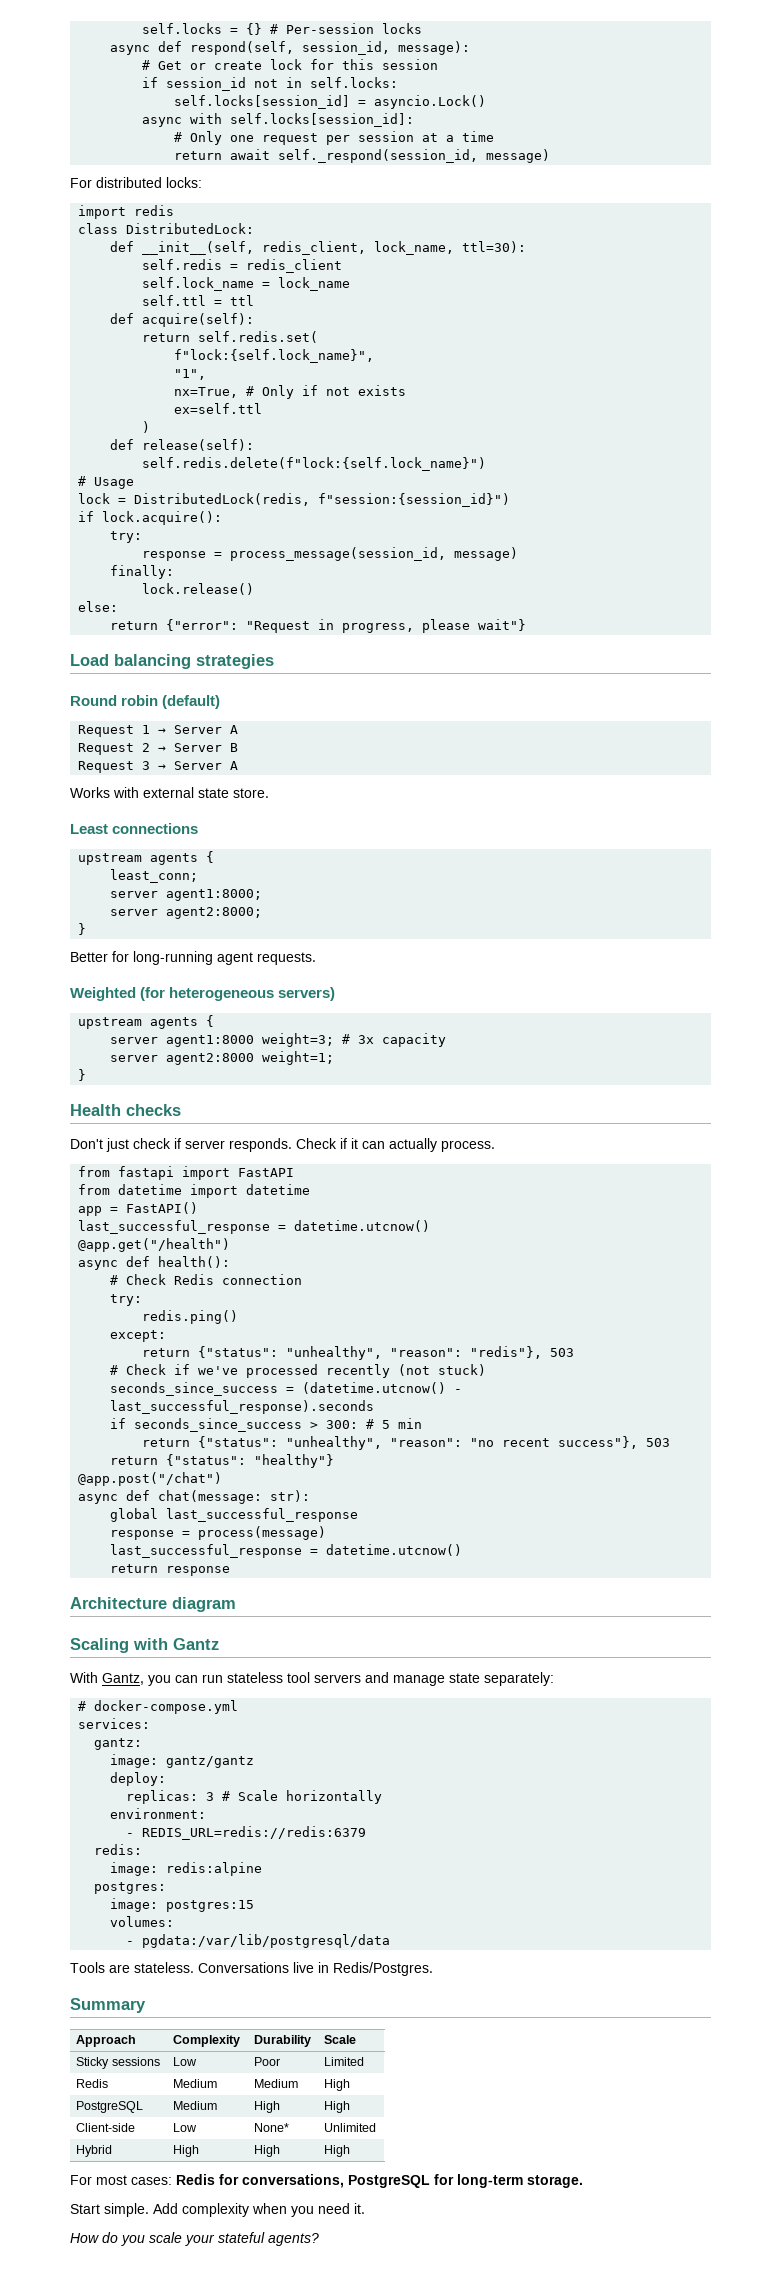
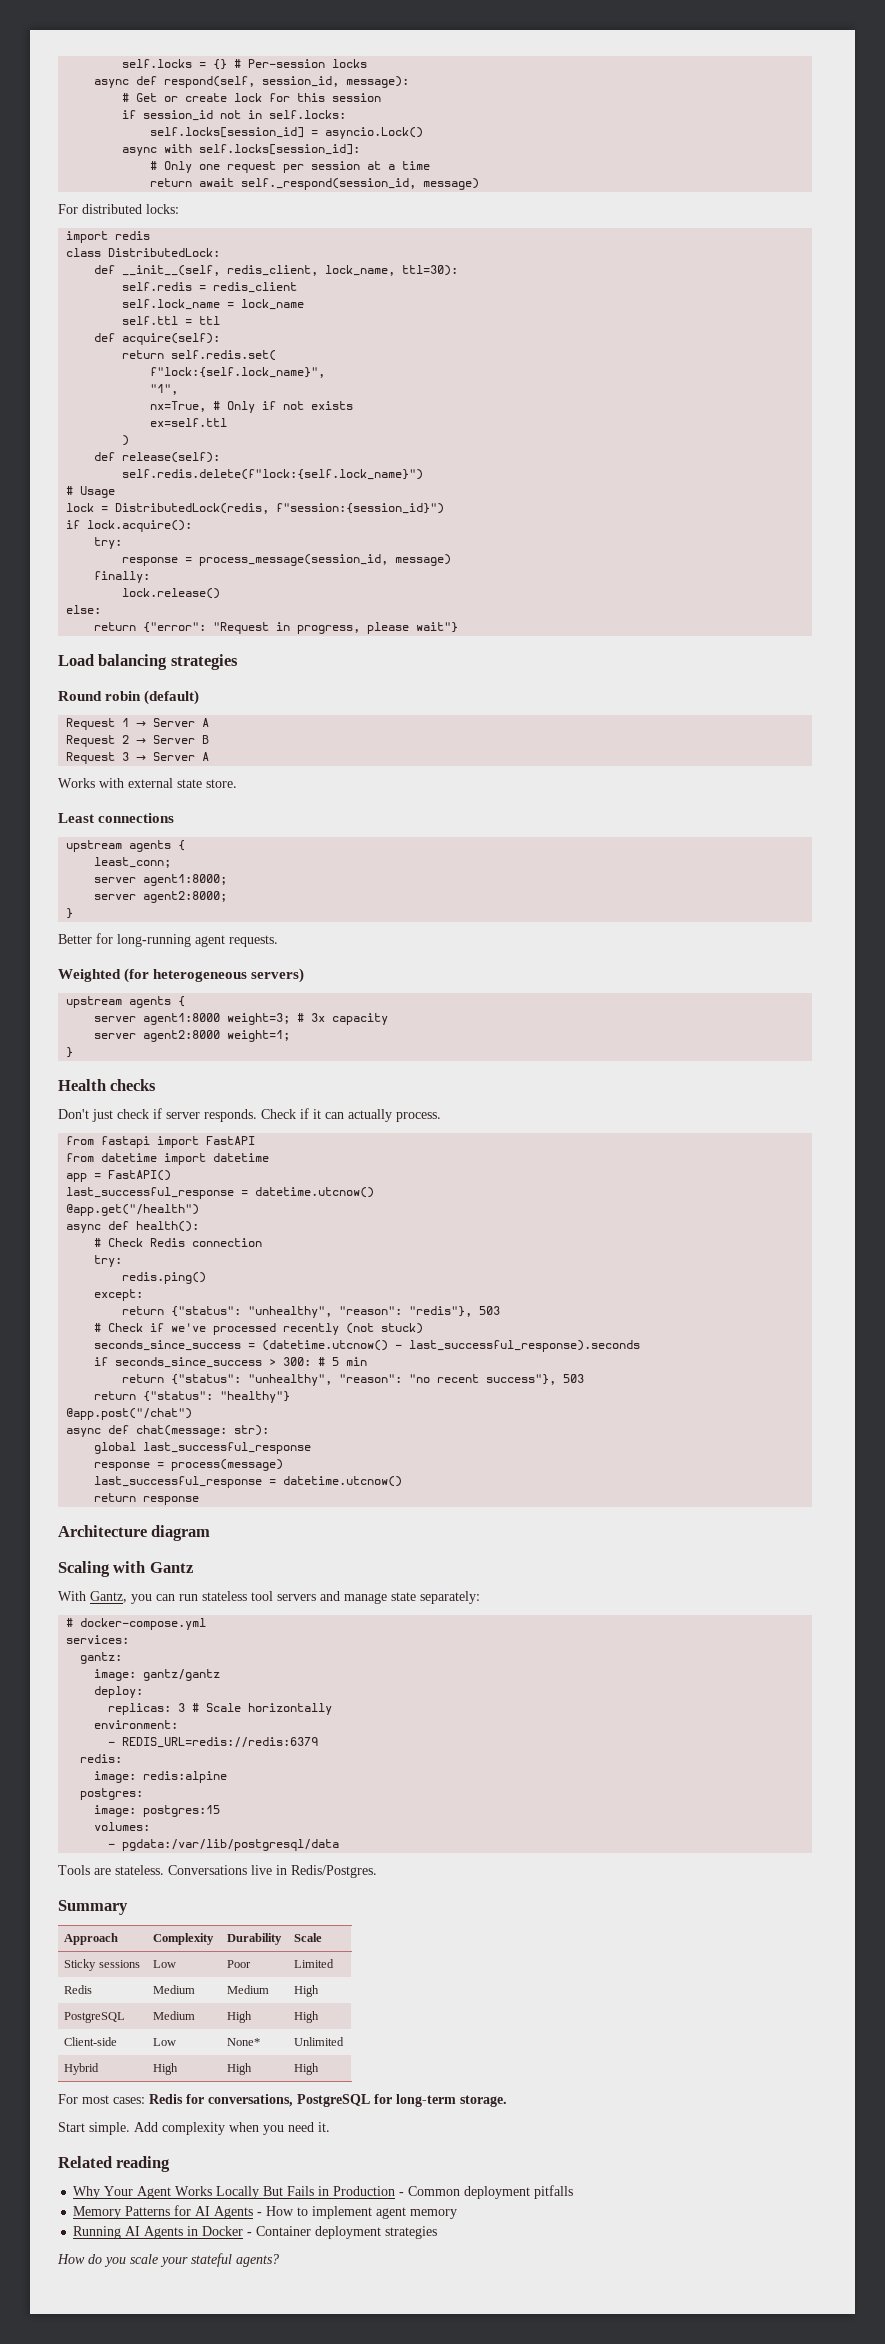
+ Related reading
+ Why Your Agent Works Locally But Fails in Production - Common deployment pitfalls
+ Memory Patterns for AI Agents - How to implement agent memory
+ Running AI Agents in Docker - Container deployment strategies

